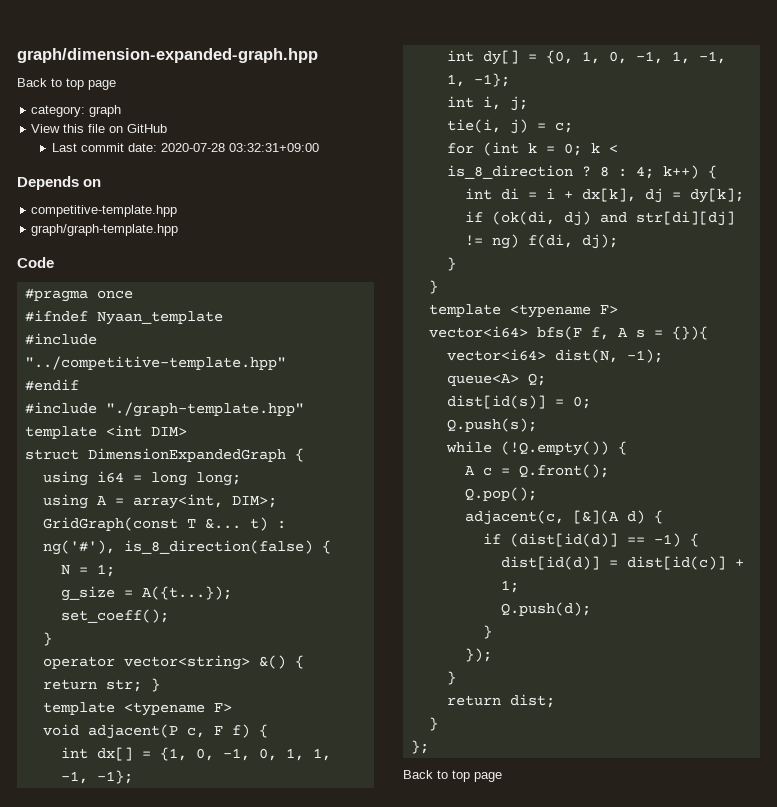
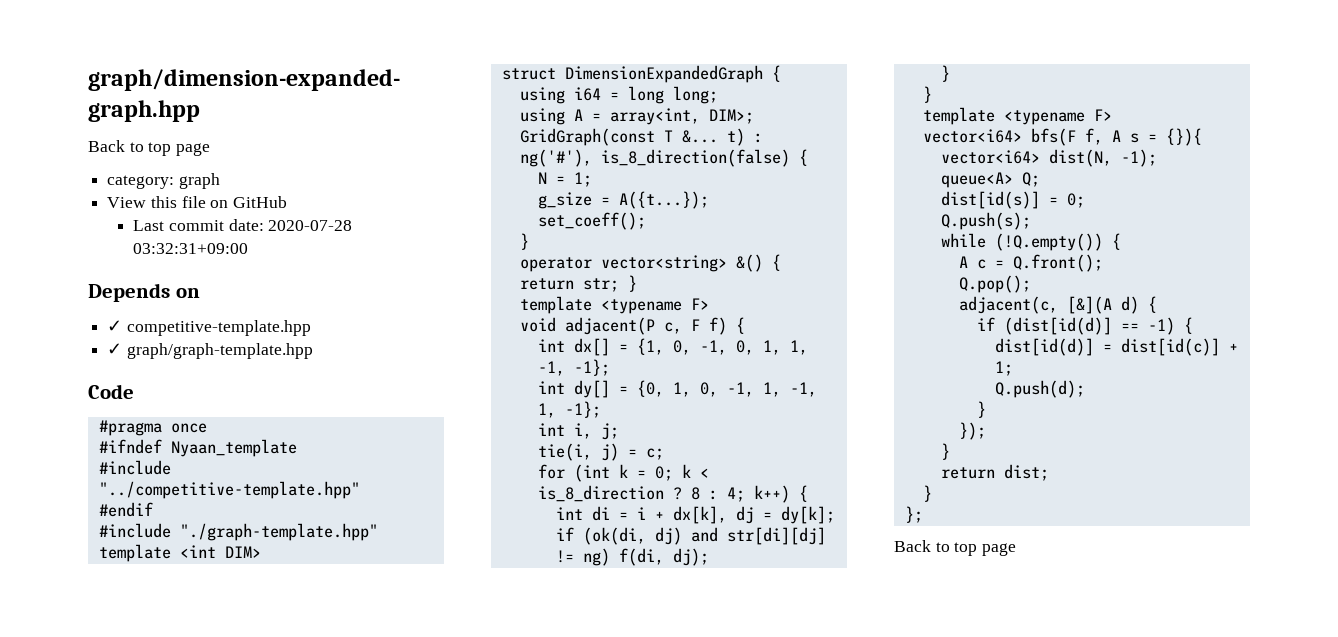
- competitive-template.hpp
+ ✓ competitive-template.hpp
- graph/graph-template.hpp
+ ✓ graph/graph-template.hpp

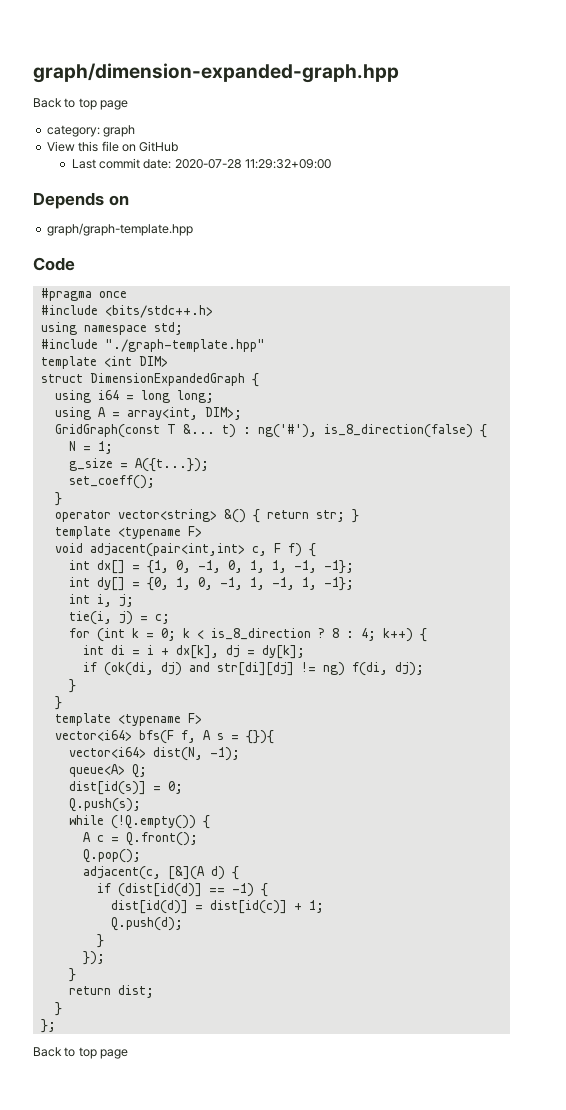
- Last commit date: 2020-07-28 03:32:31+09:00
+ Last commit date: 2020-07-28 11:29:32+09:00
- ✓ competitive-template.hpp
- ✓ graph/graph-template.hpp
+ graph/graph-template.hpp
- #ifndef Nyaan_template
- #include "../competitive-template.hpp"
- #endif
+ #include <bits/stdc++.h>
+ using namespace std;
- void adjacent(P c, F f) {
+ void adjacent(pair<int,int> c, F f) {

